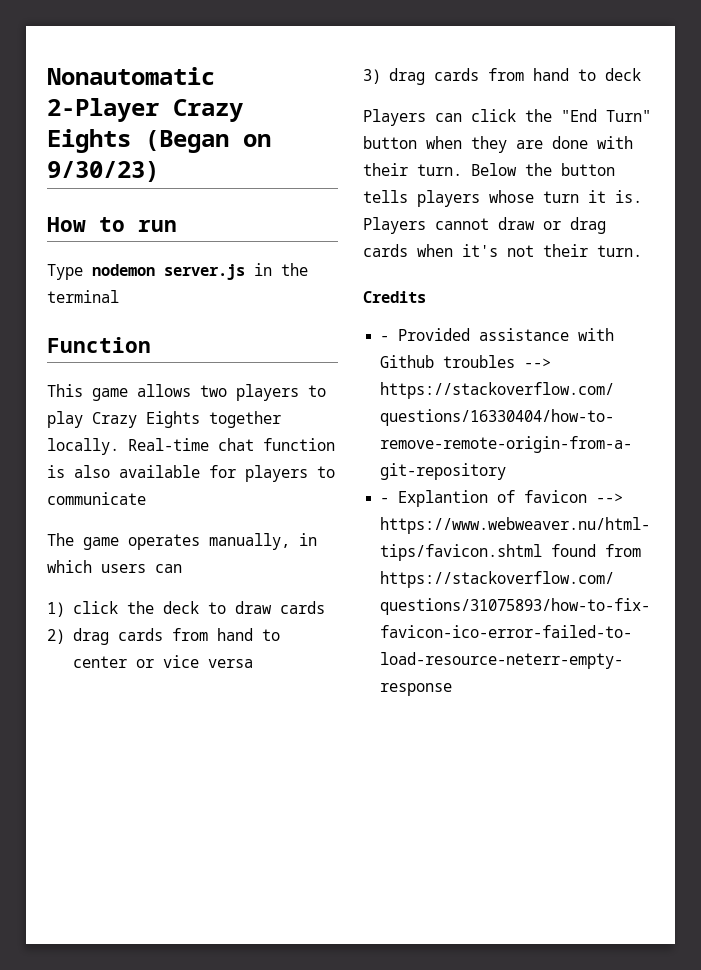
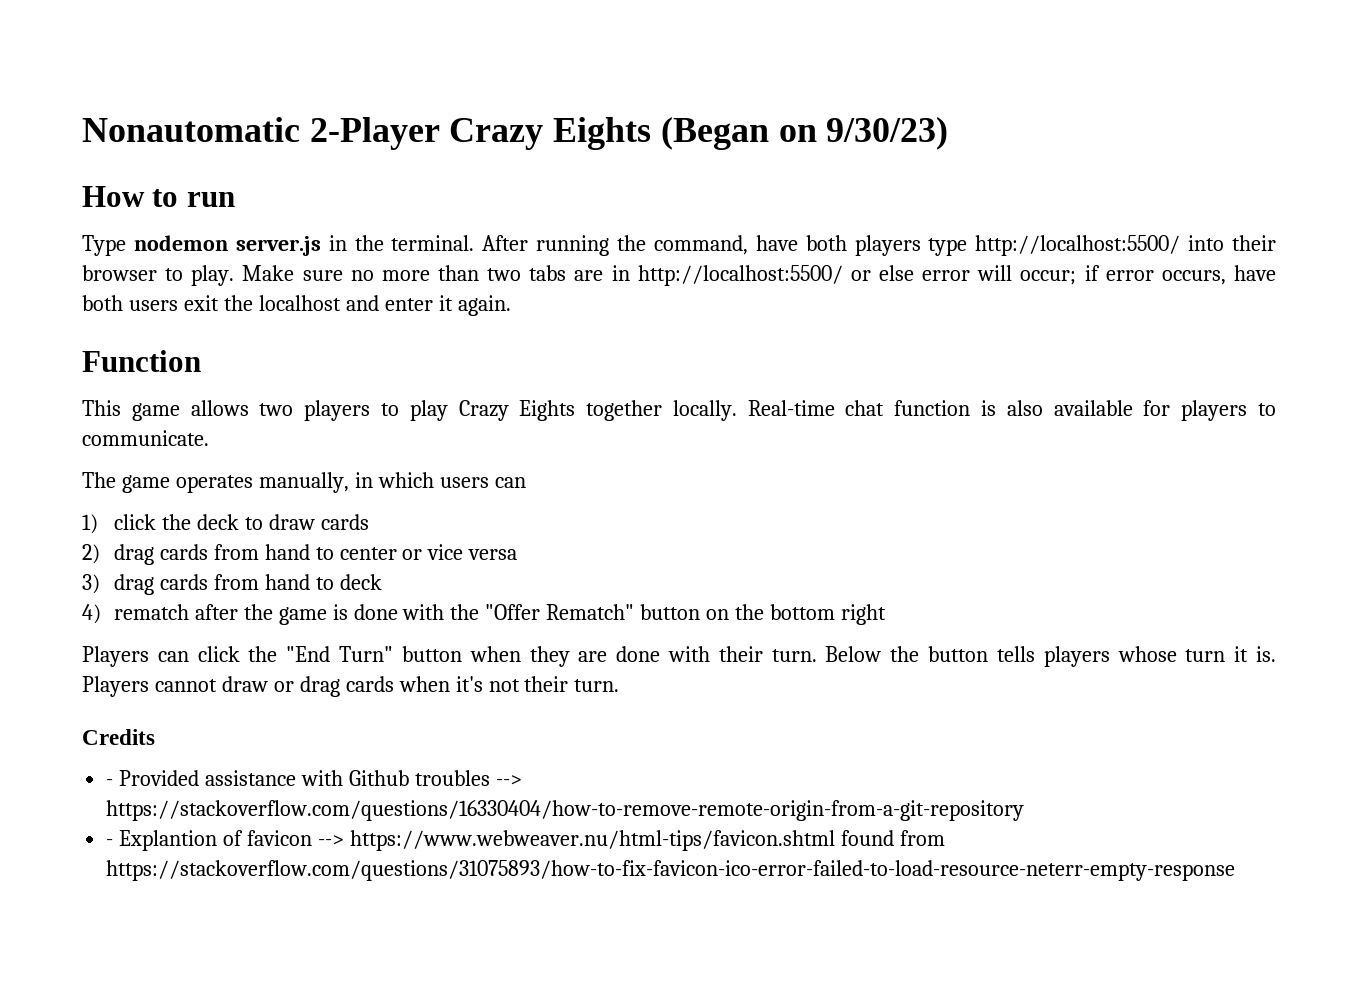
- Type nodemon server.js in the terminal
+ Type nodemon server.js in the terminal. After running the command, have both players type http://localhost:5500/ into their browser to play. Make sure no more than two tabs are in http://localhost:5500/ or else error will occur; if error occurs, have both users exit the localhost and enter it again.
- Real-time chat function is also available for players to communicate
+ Real-time chat function is also available for players to communicate.
+ 4) rematch after the game is done with the "Offer Rematch" button on the bottom right

